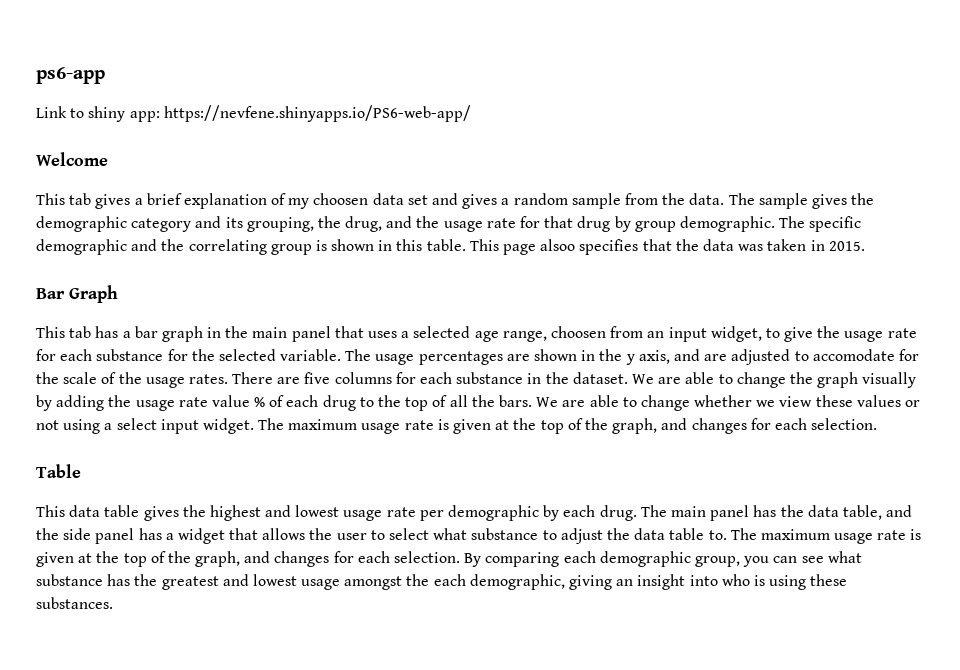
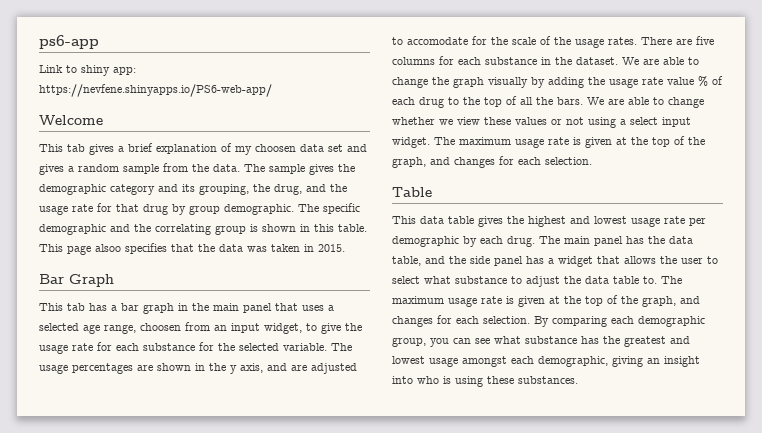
- By comparing each demographic group, you can see what substance has the greatest and lowest usage amongst the each demographic, giving an insight into who is using these substances.
+ By comparing each demographic group, you can see what substance has the greatest and lowest usage amongst each demographic, giving an insight into who is using these substances.

